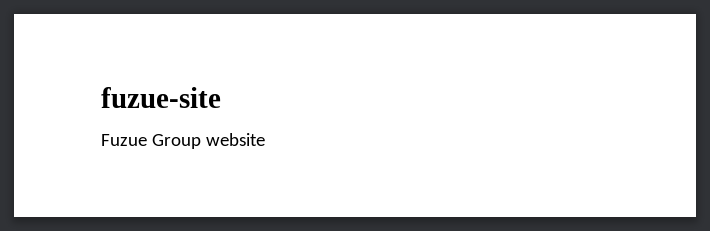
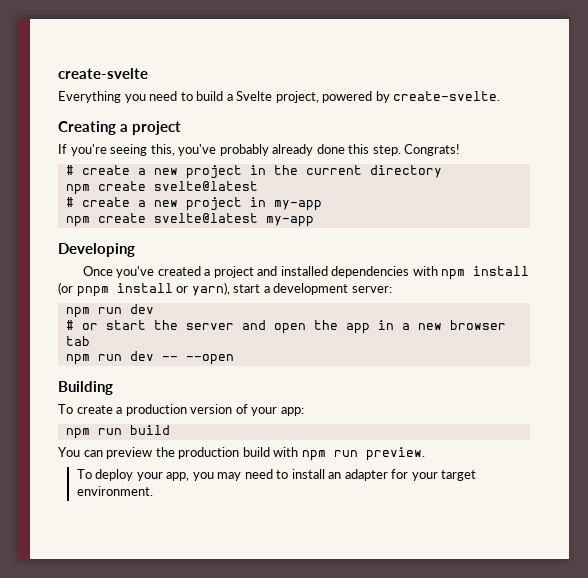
- fuzue-site
- Fuzue Group website
+ create-svelte
+ Everything you need to build a Svelte project, powered by create-svelte.
+ Creating a project
+ If you're seeing this, you've probably already done this step. Congrats!
+ # create a new project in the current directory
+ npm create svelte@latest
+ # create a new project in my-app
+ npm create svelte@latest my-app
+ Developing
+ Once you've created a project and installed dependencies with npm install (or pnpm install or yarn), start a development server:
+ npm run dev
+ # or start the server and open the app in a new browser tab
+ npm run dev -- --open
+ Building
+ To create a production version of your app:
+ npm run build
+ You can preview the production build with npm run preview.
+ To deploy your app, you may need to install an adapter for your target environment.

